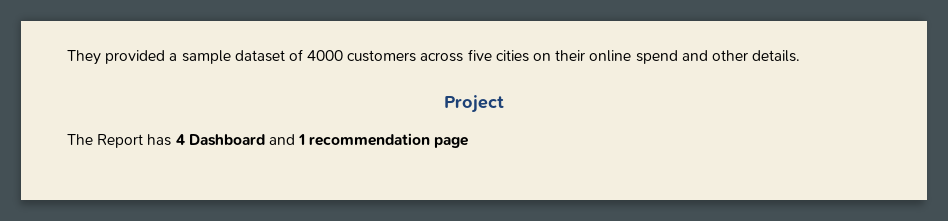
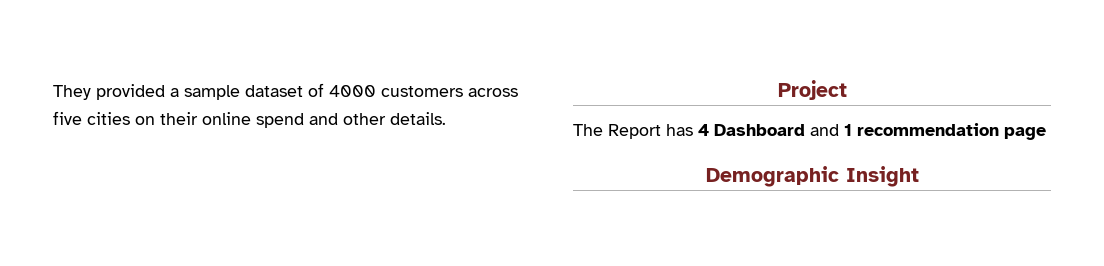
+ Demographic Insight

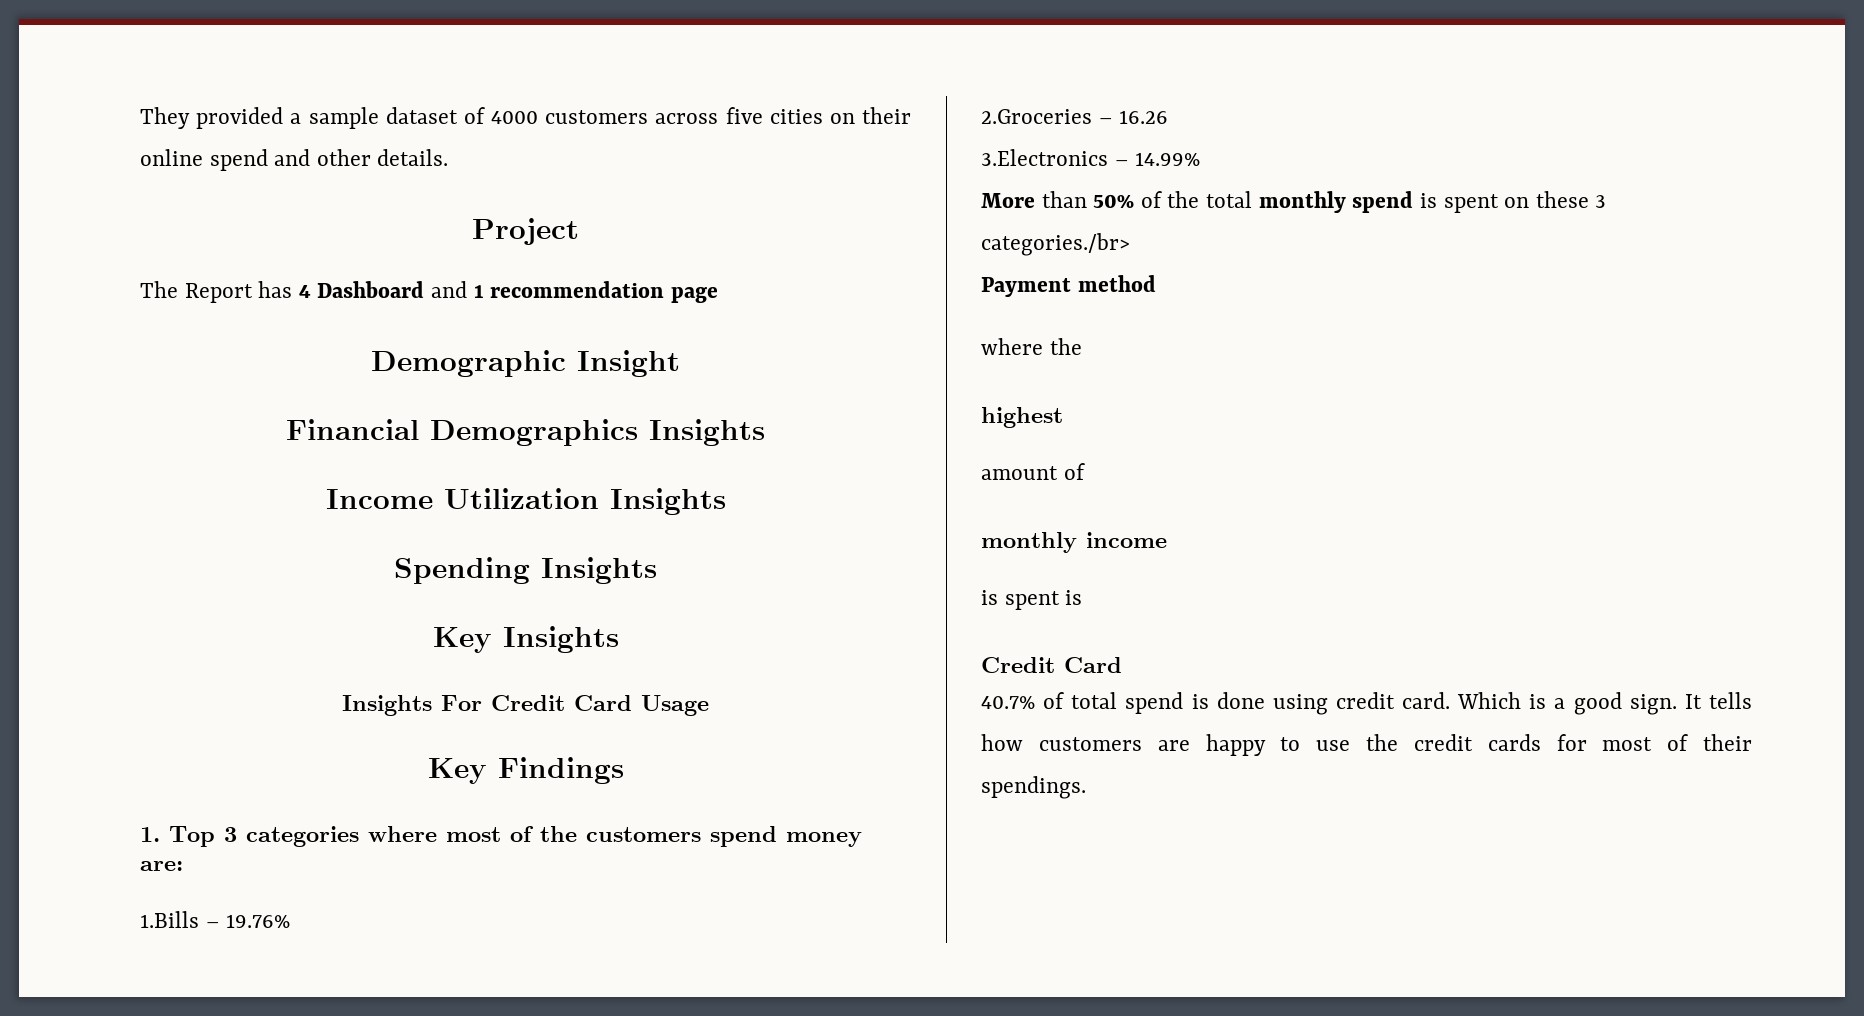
+ Financial Demographics Insights
+ Income Utilization Insights
+ Spending Insights
+ Key Insights
+ Insights For Credit Card Usage
+ Key Findings
+ 1. Top 3 categories where most of the customers spend money are:
+ 1.Bills – 19.76%
+ 2.Groceries – 16.26
+ 3.Electronics – 14.99%
+ More than 50% of the total monthly spend is spent on these 3 categories./br>
+ Payment method
+ where the
+ highest
+ amount of
+ monthly income
+ is spent is
+ Credit Card
+ 40.7% of total spend is done using credit card. Which is a good sign. It tells how customers are happy to use the credit cards for most of their spendings.

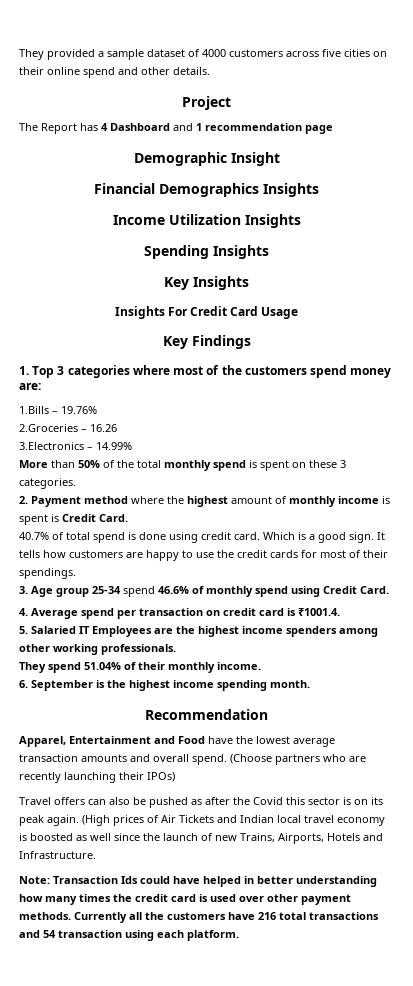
- More than 50% of the total monthly spend is spent on these 3 categories./br>
- Payment method
- where the
- highest
- amount of
- monthly income
- is spent is
- Credit Card
+ More than 50% of the total monthly spend is spent on these 3 categories.
+ 2. Payment method where the highest amount of monthly income is spent is Credit Card.
+ 3. Age group 25-34 spend 46.6% of monthly spend using Credit Card.
+ 4. Average spend per transaction on credit card is ₹1001.4.
+ 5. Salaried IT Employees are the highest income spenders among other working professionals.
+ They spend 51.04% of their monthly income.
+ 6. September is the highest income spending month.
+ Recommendation
+ Apparel, Entertainment and Food have the lowest average transaction amounts and overall spend. (Choose partners who are recently launching their IPOs)
+ Travel offers can also be pushed as after the Covid this sector is on its peak again. (High prices of Air Tickets and Indian local travel economy is boosted as well since the launch of new Trains, Airports, Hotels and Infrastructure.
+ Note: Transaction Ids could have helped in better understanding how many times the credit card is used over other payment methods. Currently all the customers have 216 total transactions and 54 transaction using each platform.

